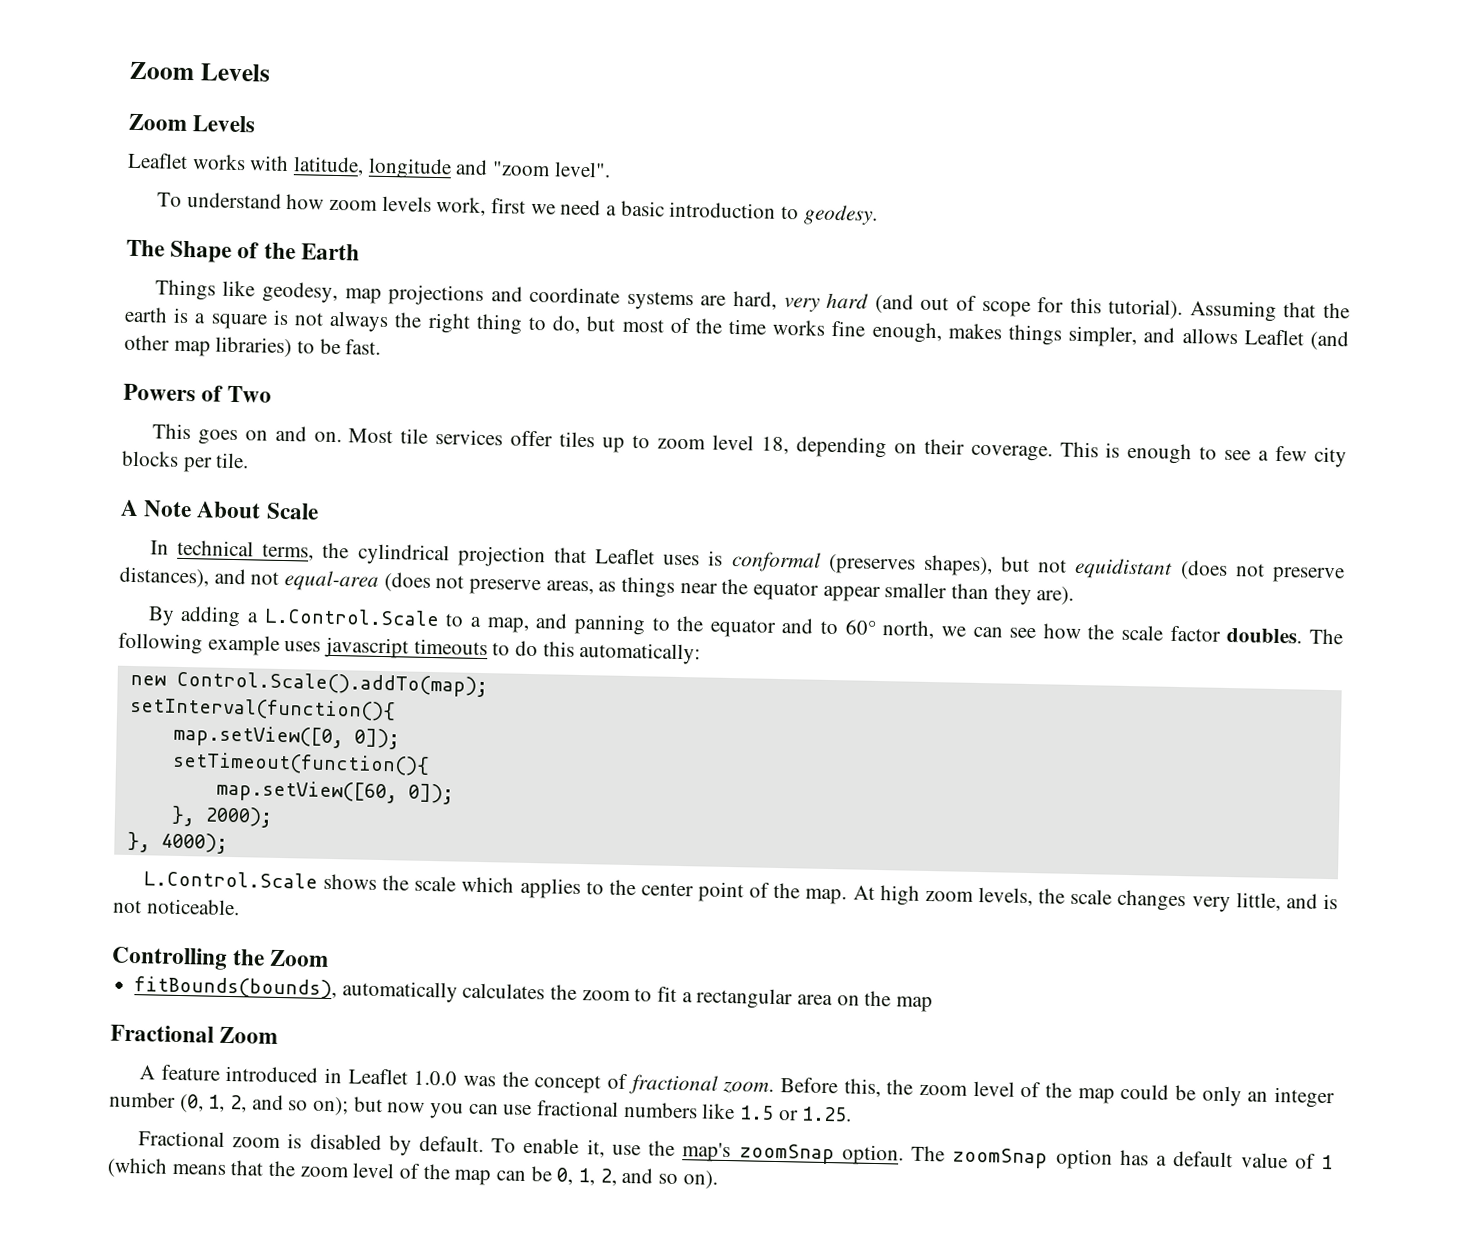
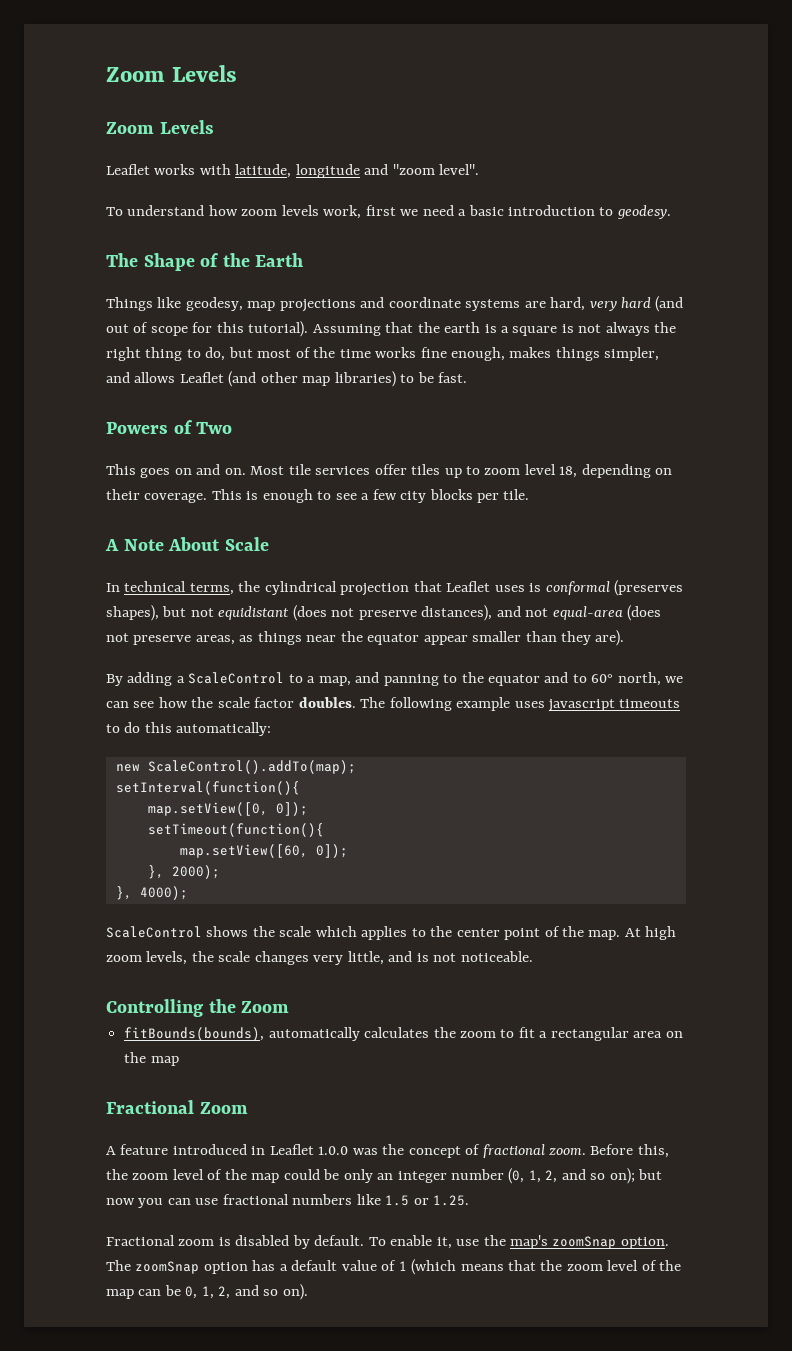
- By adding a L.Control.Scale to a map, and panning to the equator and to 60° north, we can see how the scale factor doubles.
+ By adding a ScaleControl to a map, and panning to the equator and to 60° north, we can see how the scale factor doubles.
- new Control.Scale().addTo(map);
+ new ScaleControl().addTo(map);
- L.Control.Scale shows the scale which applies to the center point of the map.
+ ScaleControl shows the scale which applies to the center point of the map.

